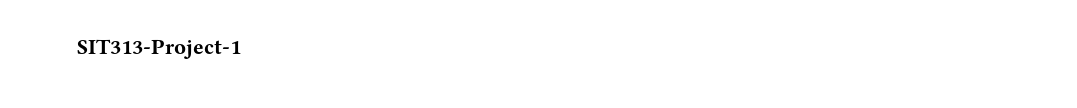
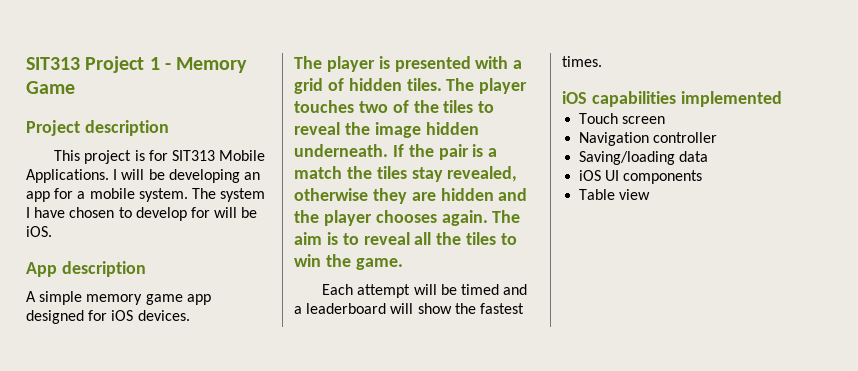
- SIT313-Project-1
+ SIT313 Project 1 - Memory Game
+ Project description
+ This project is for SIT313 Mobile Applications. I will be developing an app for a mobile system. The system I have chosen to develop for will be iOS.
+ App description
+ A simple memory game app designed for iOS devices.
+ The player is presented with a grid of hidden tiles. The player touches two of the tiles to reveal the image hidden underneath. If the pair is a match the tiles stay revealed, otherwise they are hidden and the player chooses again. The aim is to reveal all the tiles to win the game.
+ Each attempt will be timed and a leaderboard will show the fastest times.
+ iOS capabilities implemented
+ Touch screen
+ Navigation controller
+ Saving/loading data
+ iOS UI components
+ Table view

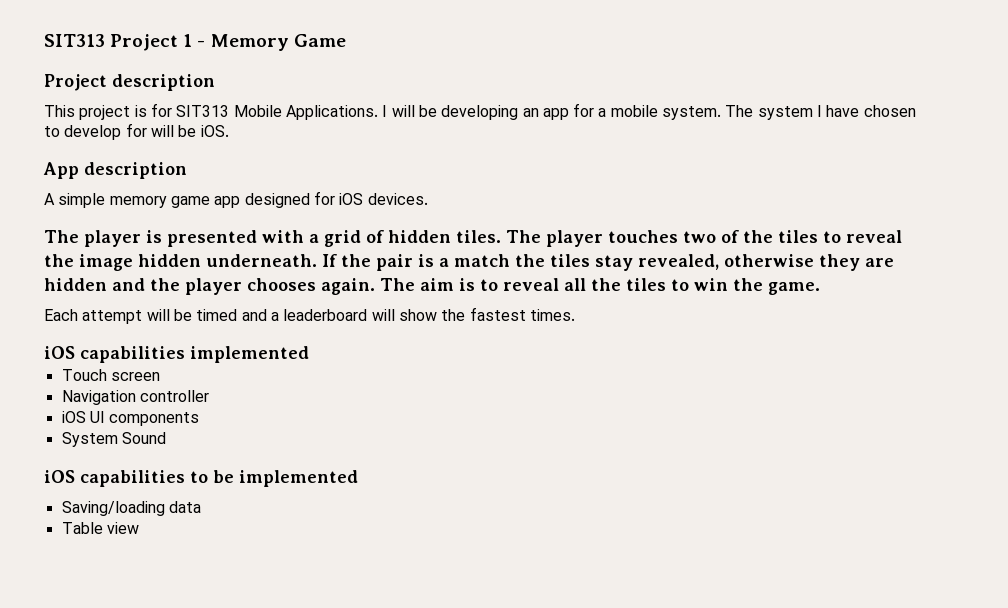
- Saving/loading data
+ System Sound
+ iOS capabilities to be implemented
+ Saving/loading data

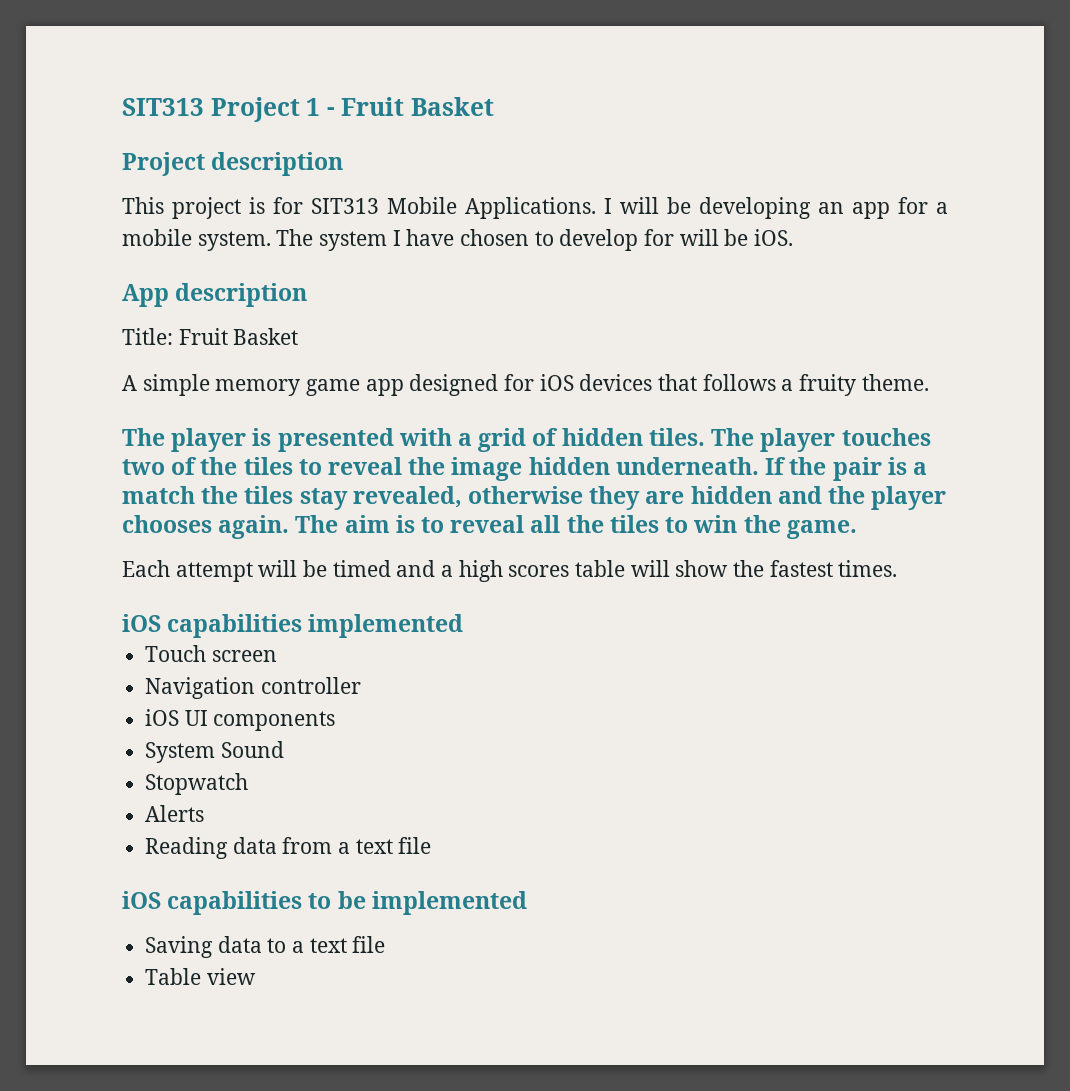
- SIT313 Project 1 - Memory Game
+ SIT313 Project 1 - Fruit Basket
+ Title: Fruit Basket
- A simple memory game app designed for iOS devices.
+ A simple memory game app designed for iOS devices that follows a fruity theme.
- Each attempt will be timed and a leaderboard will show the fastest times.
+ Each attempt will be timed and a high scores table will show the fastest times.
+ Stopwatch
+ Alerts
+ Reading data from a text file
- Saving/loading data
+ Saving data to a text file

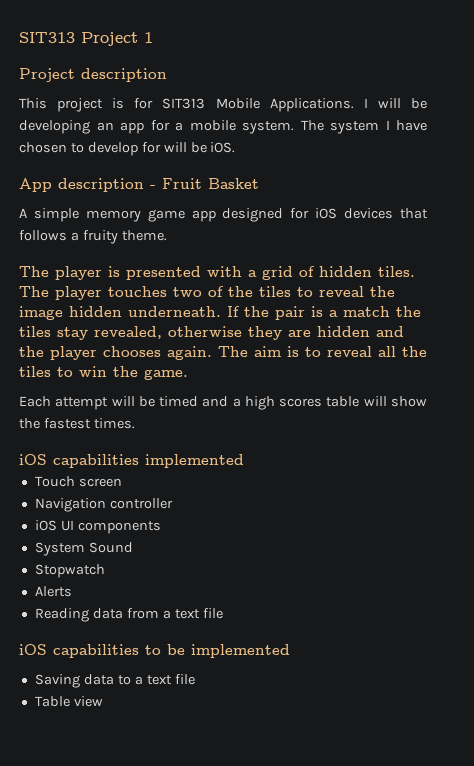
- SIT313 Project 1 - Fruit Basket
+ SIT313 Project 1
- App description
- Title: Fruit Basket
+ App description - Fruit Basket

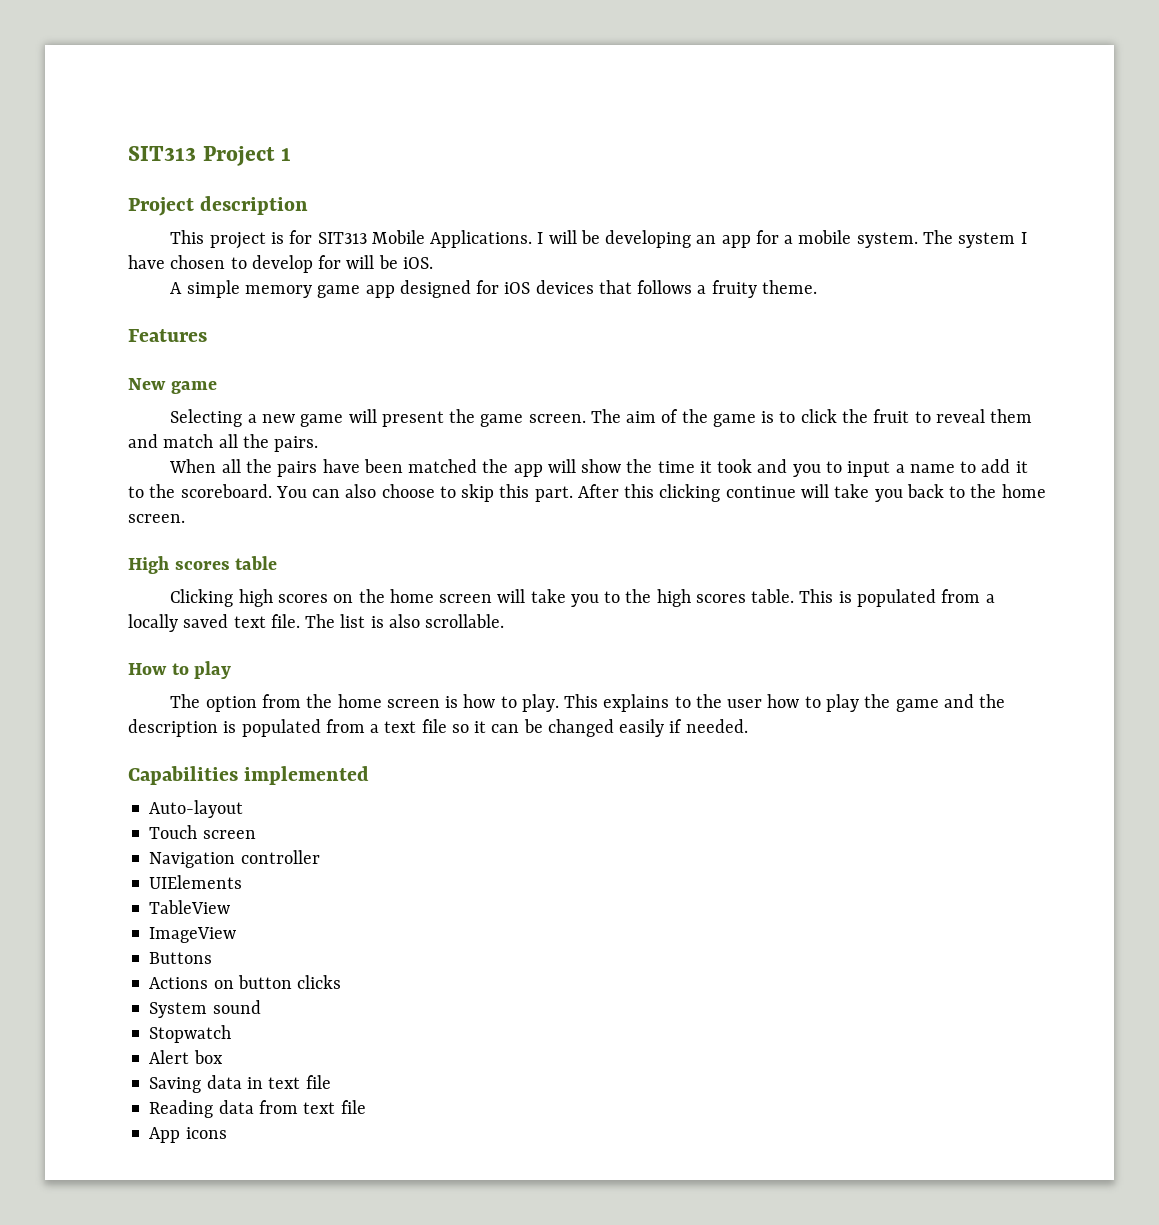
- App description - Fruit Basket
- The player is presented with a grid of hidden tiles. The player touches two of the tiles to reveal the image hidden underneath. If the pair is a match the tiles stay revealed, otherwise they are hidden and the player chooses again. The aim is to reveal all the tiles to win the game.
- Each attempt will be timed and a high scores table will show the fastest times.
- iOS capabilities implemented
+ Features
+ New game
+ Selecting a new game will present the game screen. The aim of the game is to click the fruit to reveal them and match all the pairs.
+ When all the pairs have been matched the app will show the time it took and you to input a name to add it to the scoreboard. You can also choose to skip this part. After this clicking continue will take you back to the home screen.
+ High scores table
+ Clicking high scores on the home screen will take you to the high scores table. This is populated from a locally saved text file. The list is also scrollable.
+ How to play
+ The option from the home screen is how to play. This explains to the user how to play the game and the description is populated from a text file so it can be changed easily if needed.
+ Capabilities implemented
+ Auto-layout
- iOS UI components
+ UIElements
+ TableView
+ ImageView
+ Buttons
+ Actions on button clicks
- System Sound
+ System sound
- Alerts
+ Alert box
+ Saving data in text file
- Reading data from a text file
- iOS capabilities to be implemented
- Saving data to a text file
- Table view
+ Reading data from text file
+ App icons

